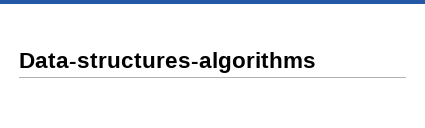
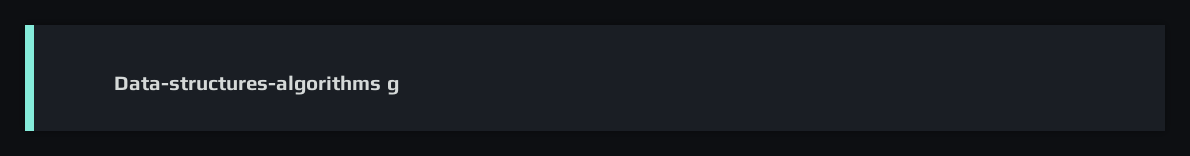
- Data-structures-algorithms
+ Data-structures-algorithms g

